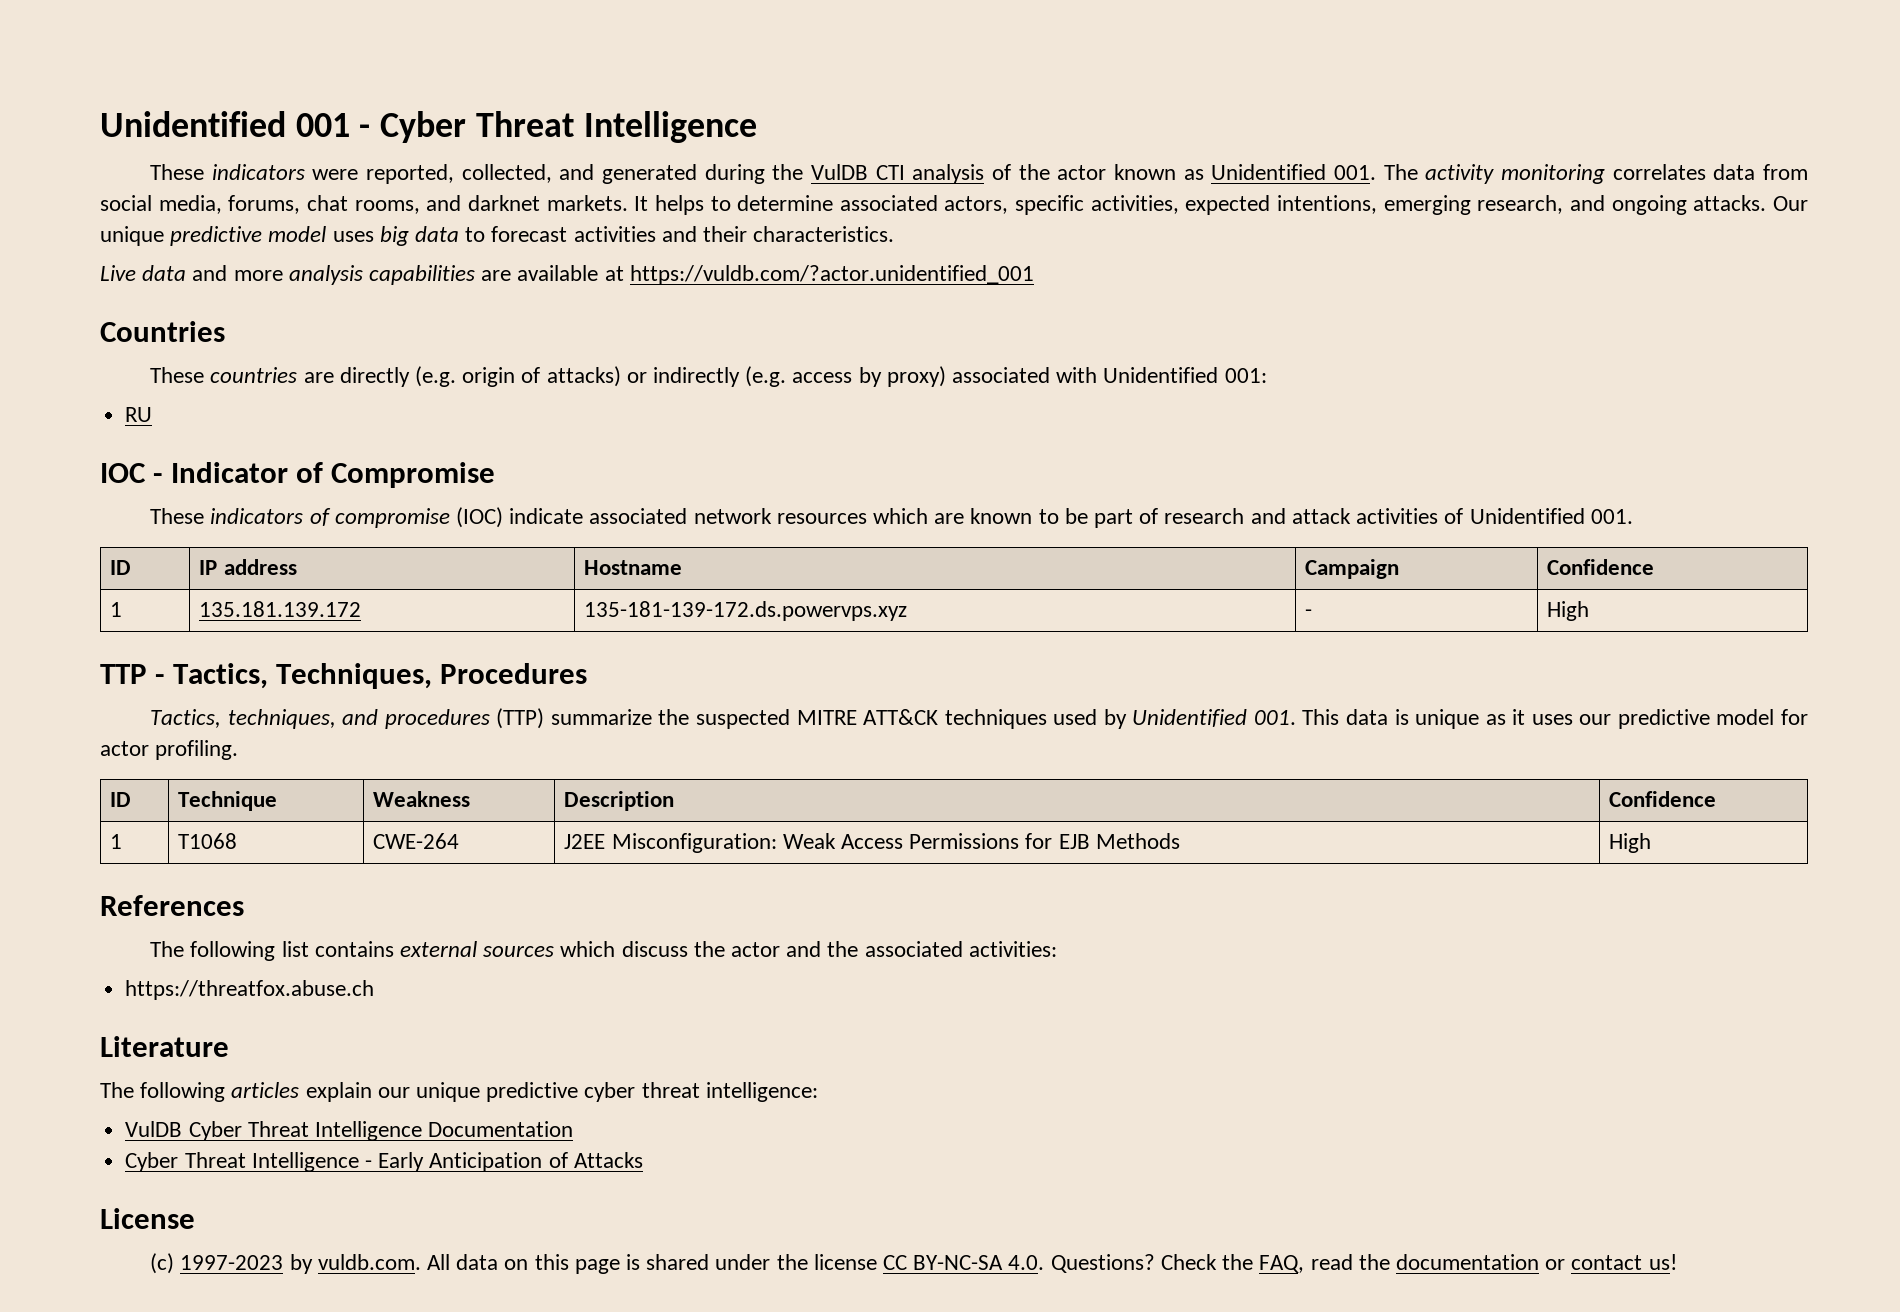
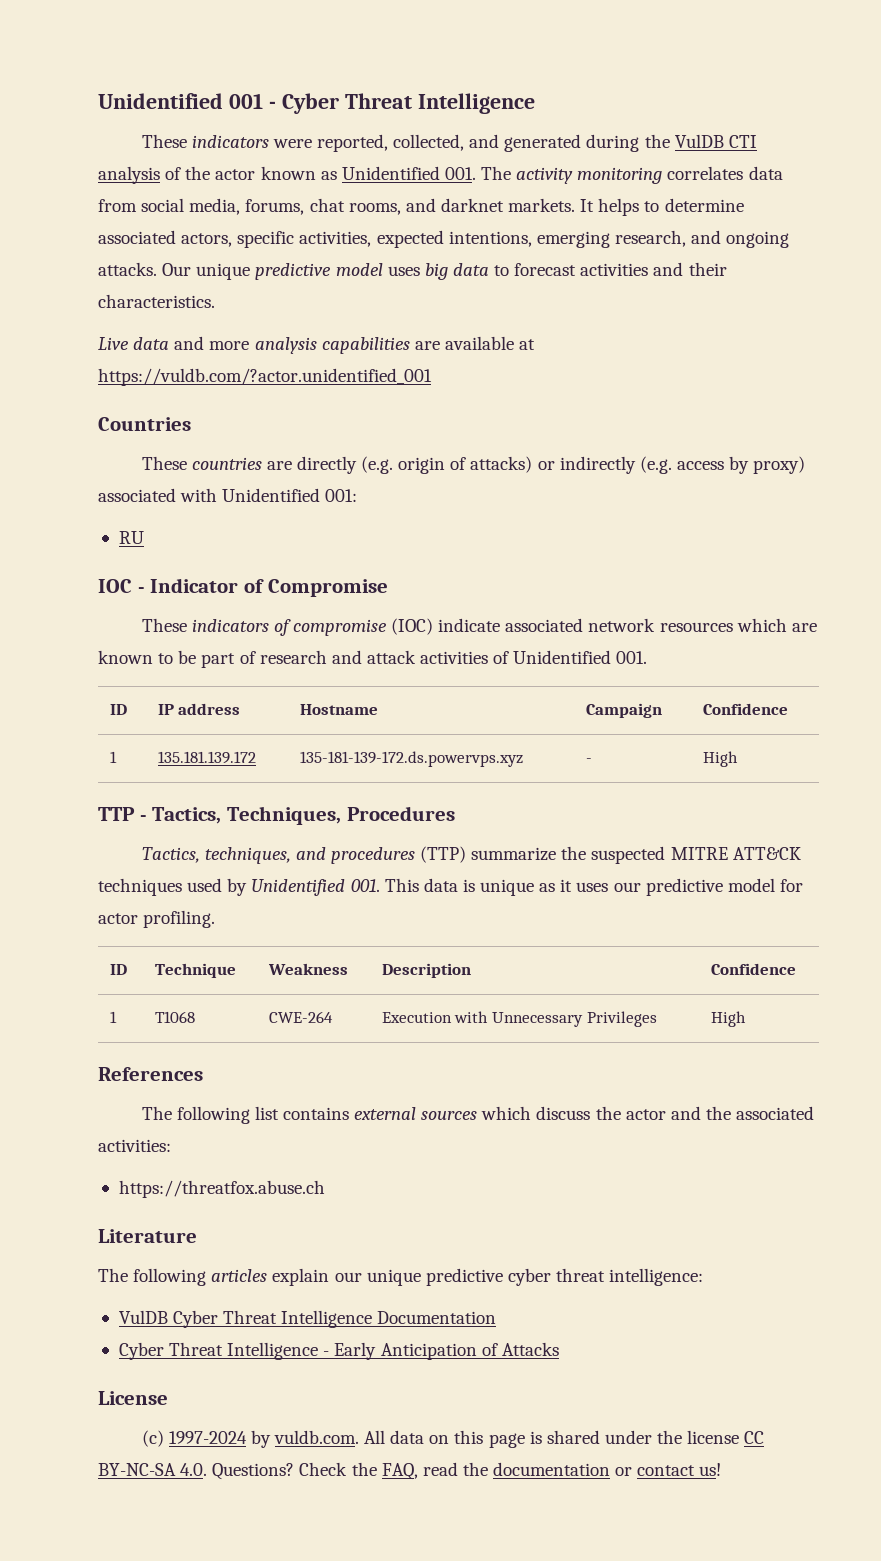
- 1 | T1068 | CWE-264 | J2EE Misconfiguration: Weak Access Permissions for EJB Methods | High
+ 1 | T1068 | CWE-264 | Execution with Unnecessary Privileges | High
- (c) 1997-2023 by vuldb.com. All data on this page is shared under the license CC BY-NC-SA 4.0. Questions?
+ (c) 1997-2024 by vuldb.com. All data on this page is shared under the license CC BY-NC-SA 4.0. Questions?

